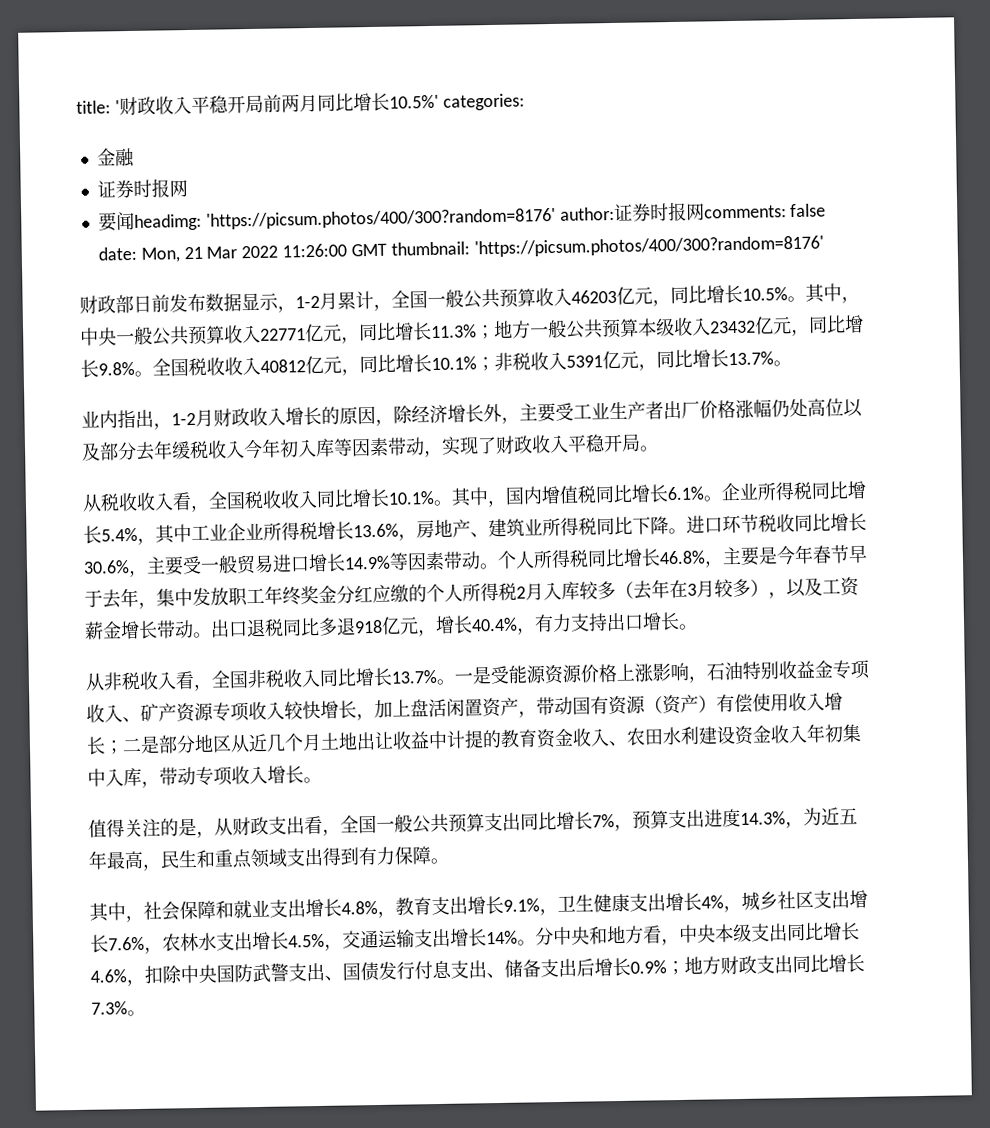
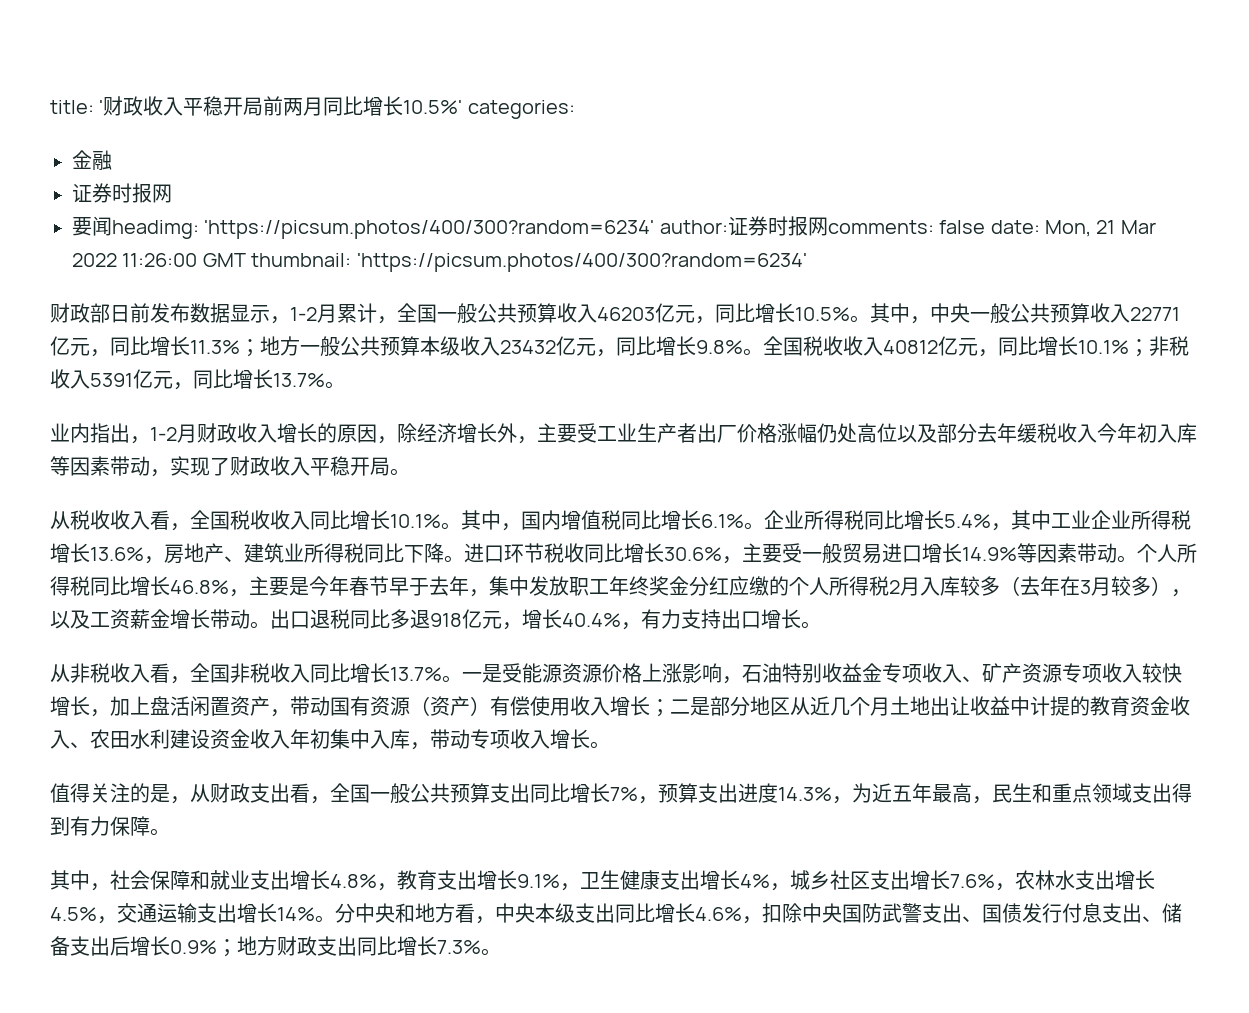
- 要闻headimg: 'https://picsum.photos/400/300?random=8176' author:证券时报网comments: false date: Mon, 21 Mar 2022 11:26:00 GMT thumbnail: 'https://picsum.photos/400/300?random=8176'
+ 要闻headimg: 'https://picsum.photos/400/300?random=6234' author:证券时报网comments: false date: Mon, 21 Mar 2022 11:26:00 GMT thumbnail: 'https://picsum.photos/400/300?random=6234'

